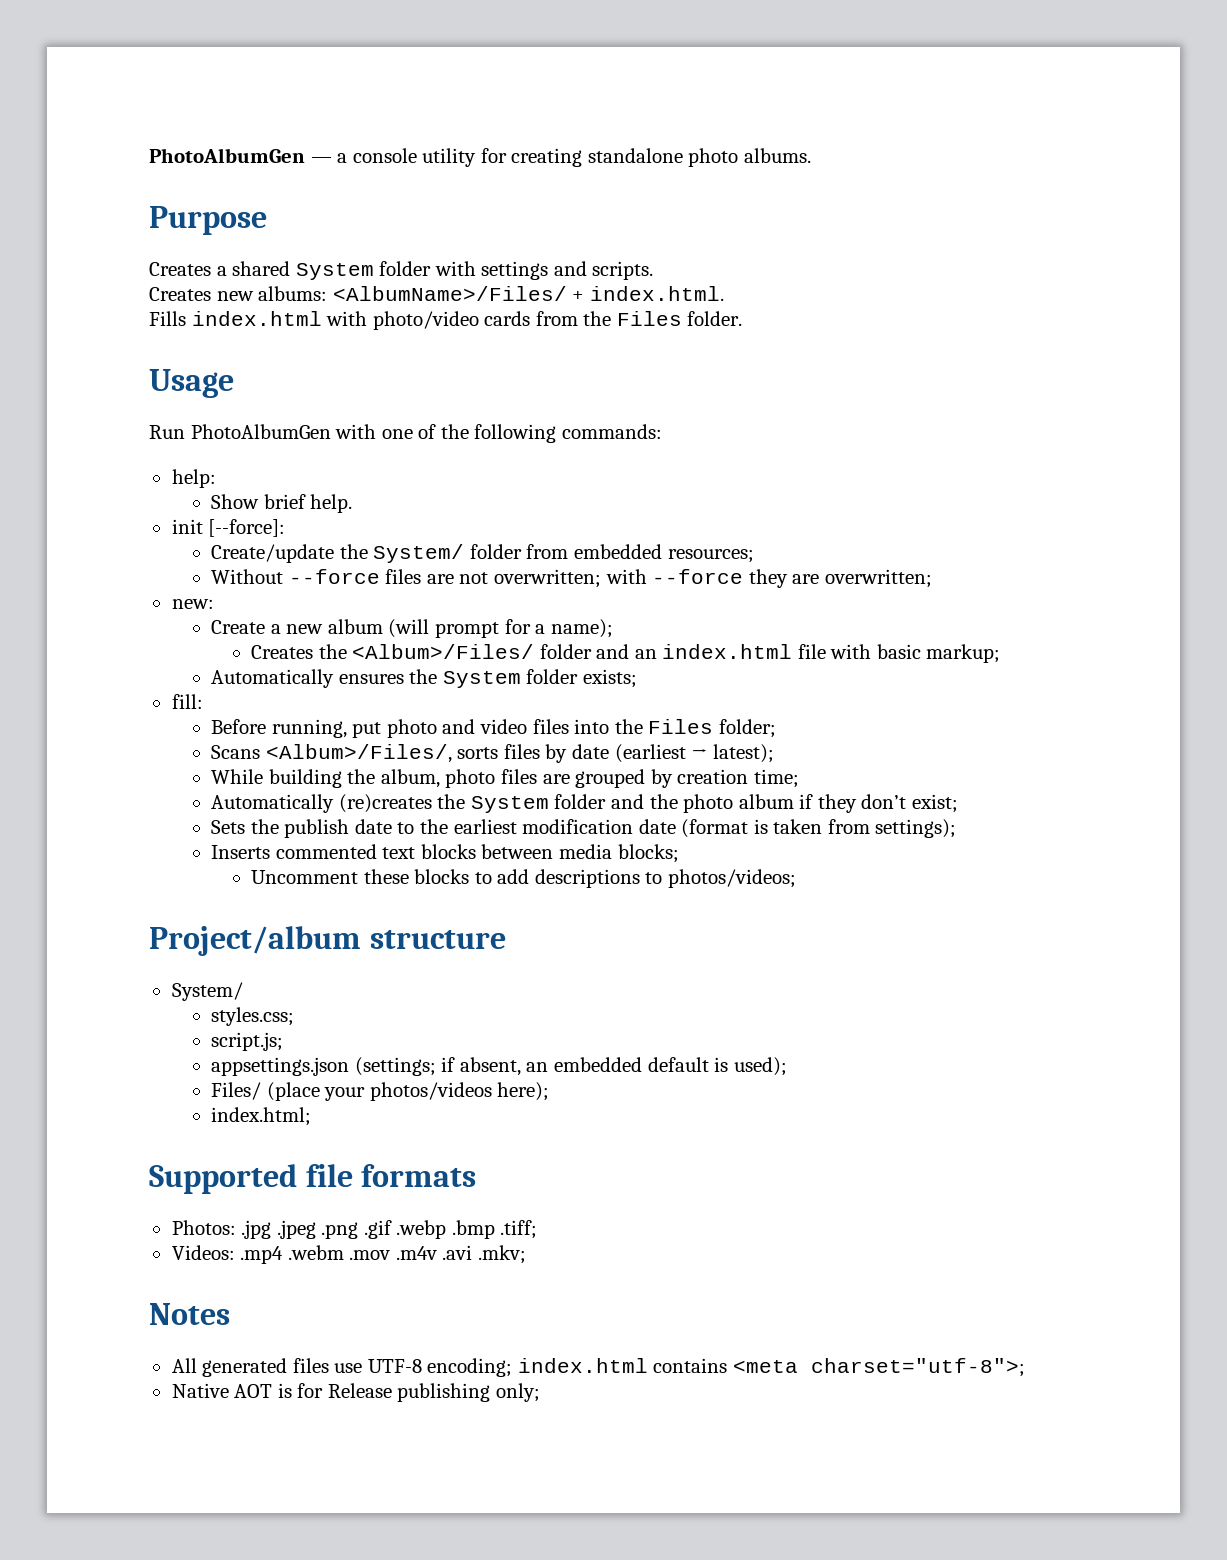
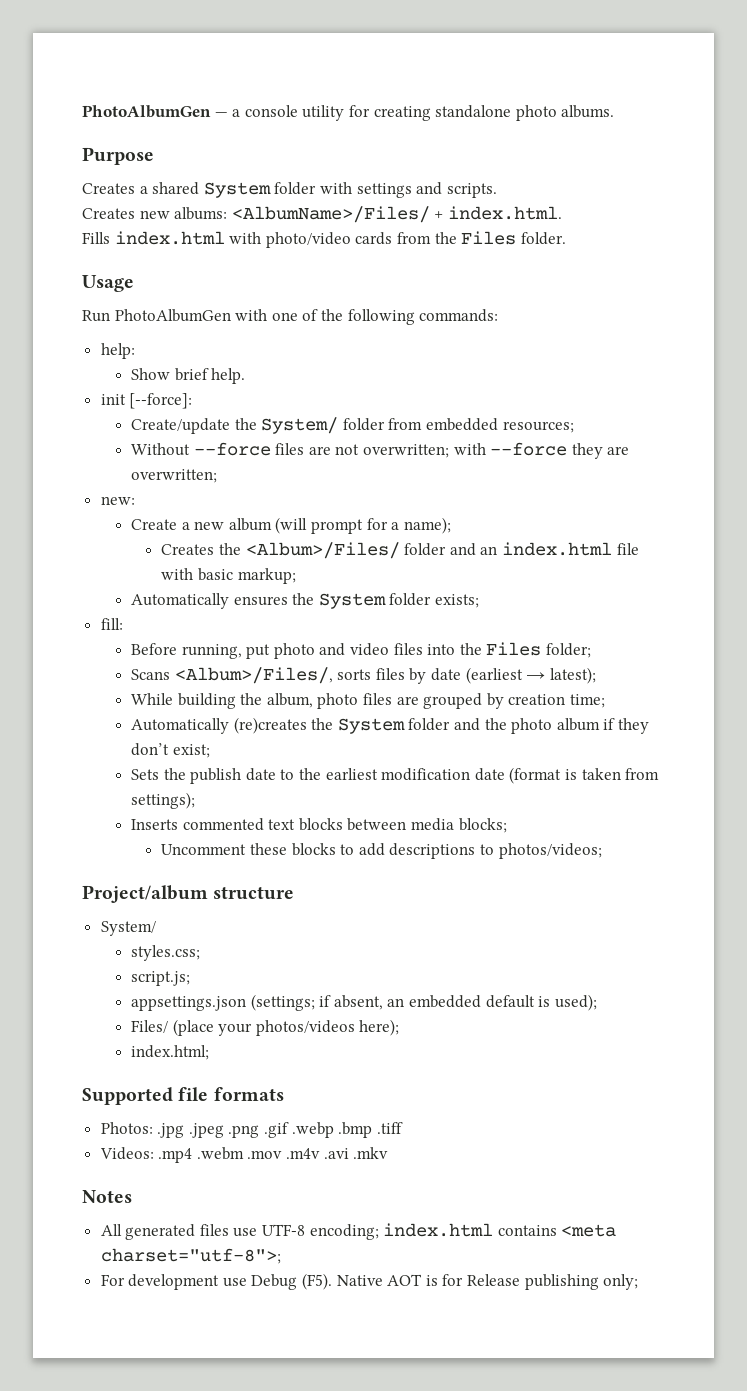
- Photos: .jpg .jpeg .png .gif .webp .bmp .tiff;
+ Photos: .jpg .jpeg .png .gif .webp .bmp .tiff
- Videos: .mp4 .webm .mov .m4v .avi .mkv;
+ Videos: .mp4 .webm .mov .m4v .avi .mkv
- Native AOT is for Release publishing only;
+ For development use Debug (F5). Native AOT is for Release publishing only;

